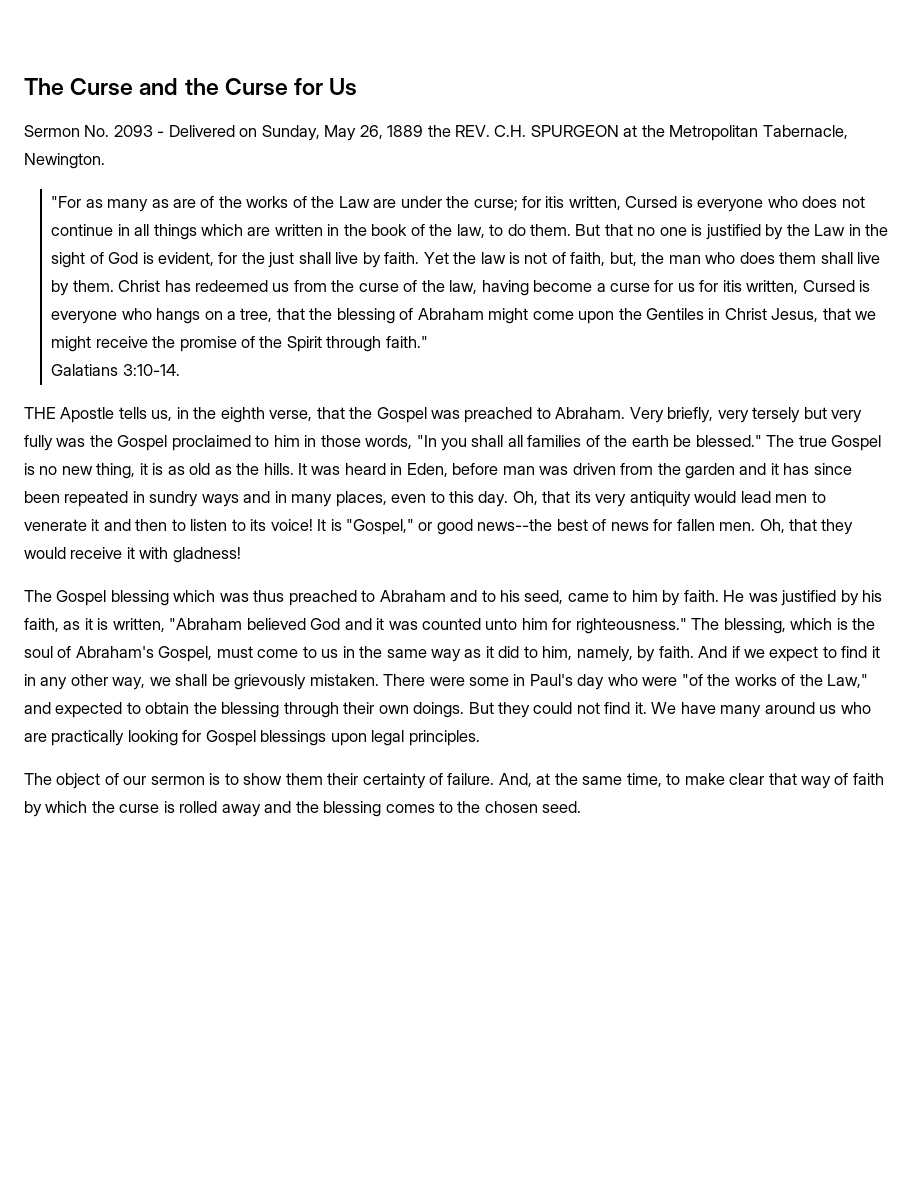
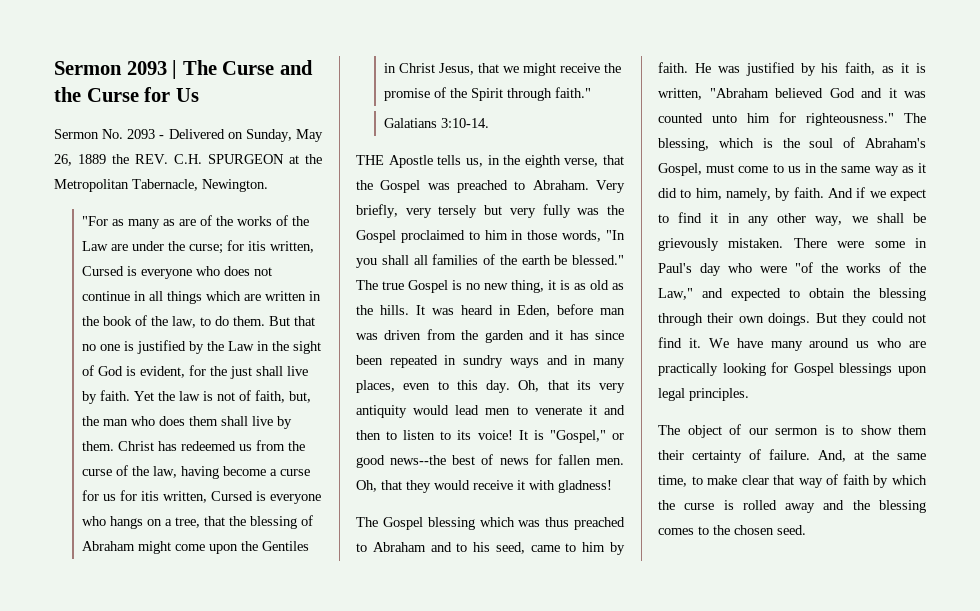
- The Curse and the Curse for Us
+ Sermon 2093 | The Curse and the Curse for Us

